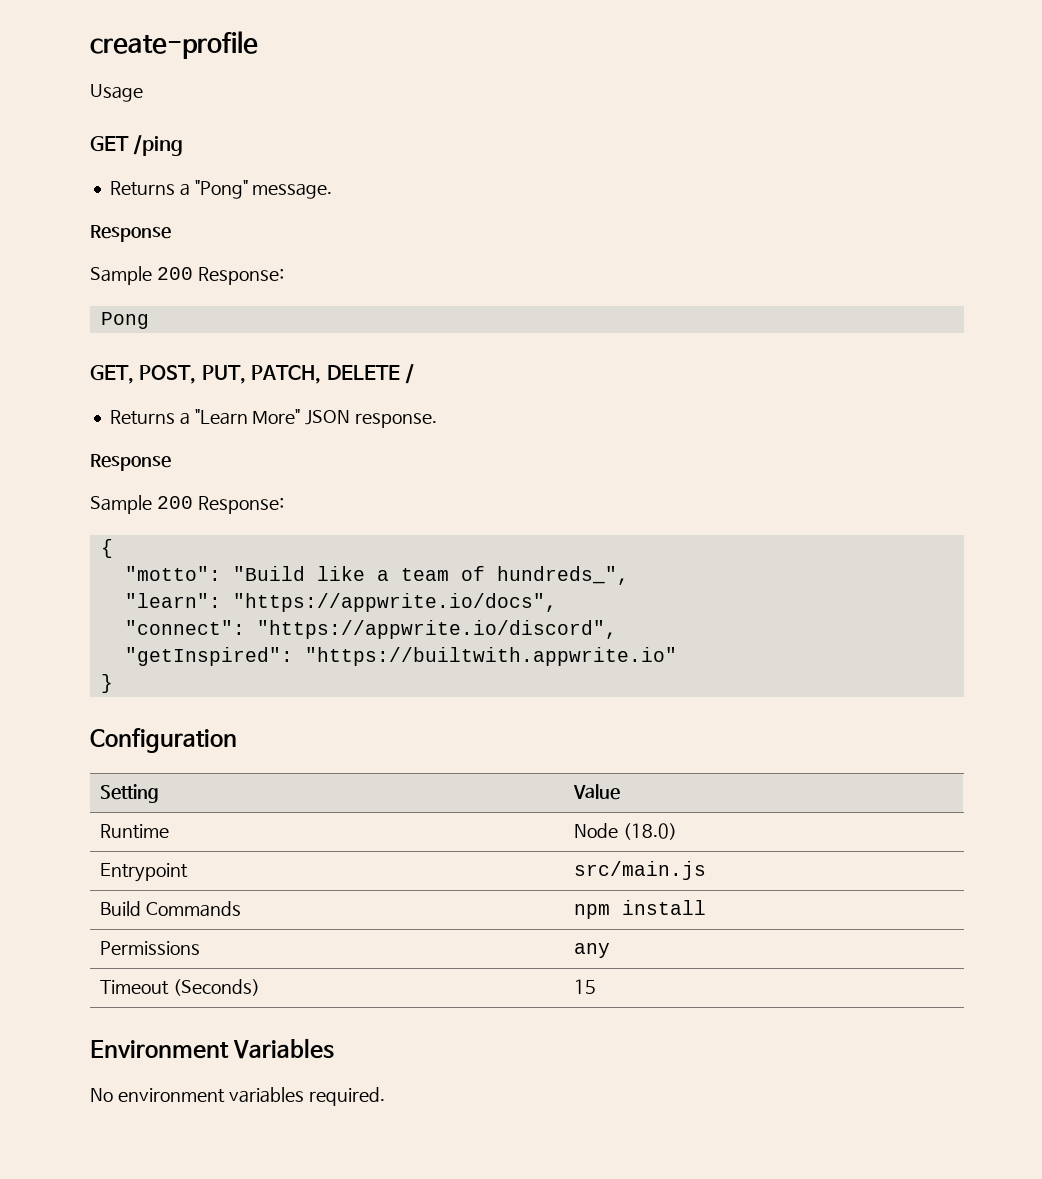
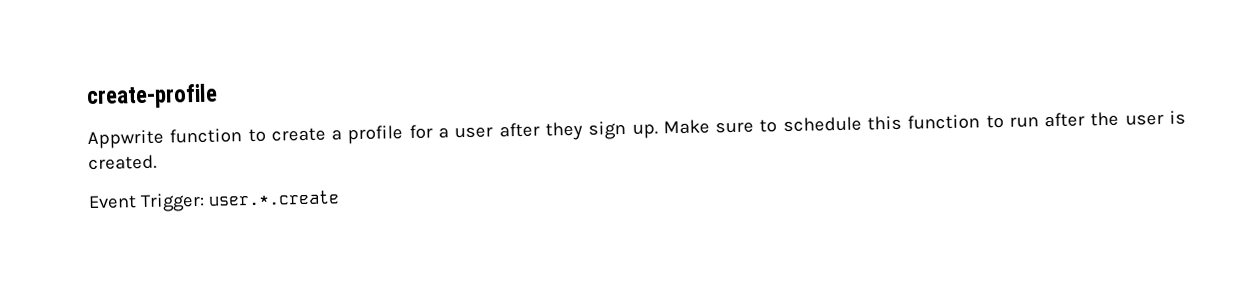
- Usage
- GET /ping
- Returns a "Pong" message.
- Response
- Sample 200 Response:
- Pong
- GET, POST, PUT, PATCH, DELETE /
- Returns a "Learn More" JSON response.
- Response
- Sample 200 Response:
- {
- "motto": "Build like a team of hundreds_",
- "learn": "https://appwrite.io/docs",
- "connect": "https://appwrite.io/discord",
- "getInspired": "https://builtwith.appwrite.io"
- }
- Configuration
- Setting | Value
- Runtime | Node (18.0)
- Entrypoint | src/main.js
- Build Commands | npm install
- Permissions | any
- Timeout (Seconds) | 15
- Environment Variables
- No environment variables required.
+ Appwrite function to create a profile for a user after they sign up. Make sure to schedule this function to run after the user is created.
+ Event Trigger: user.*.create

